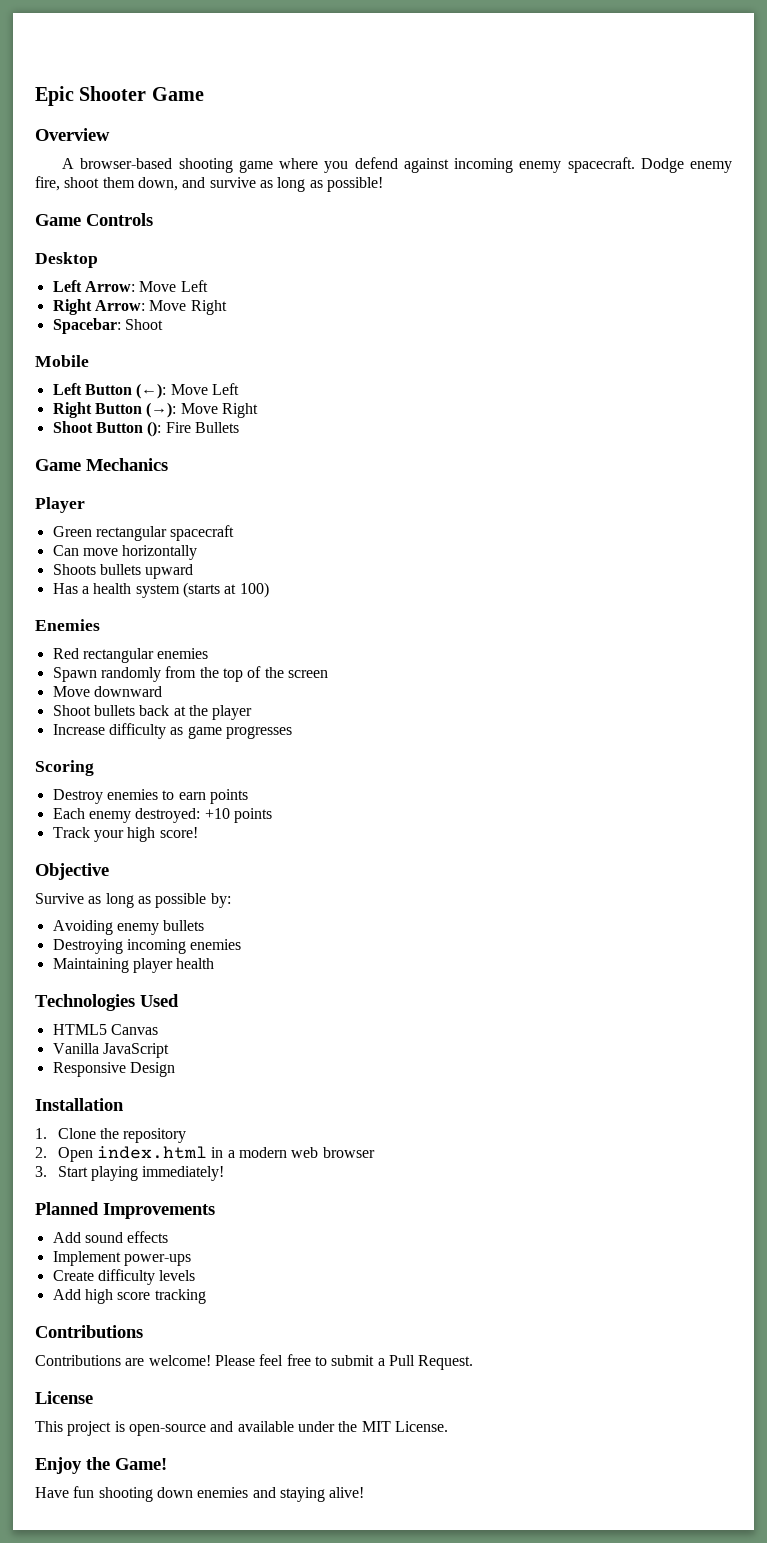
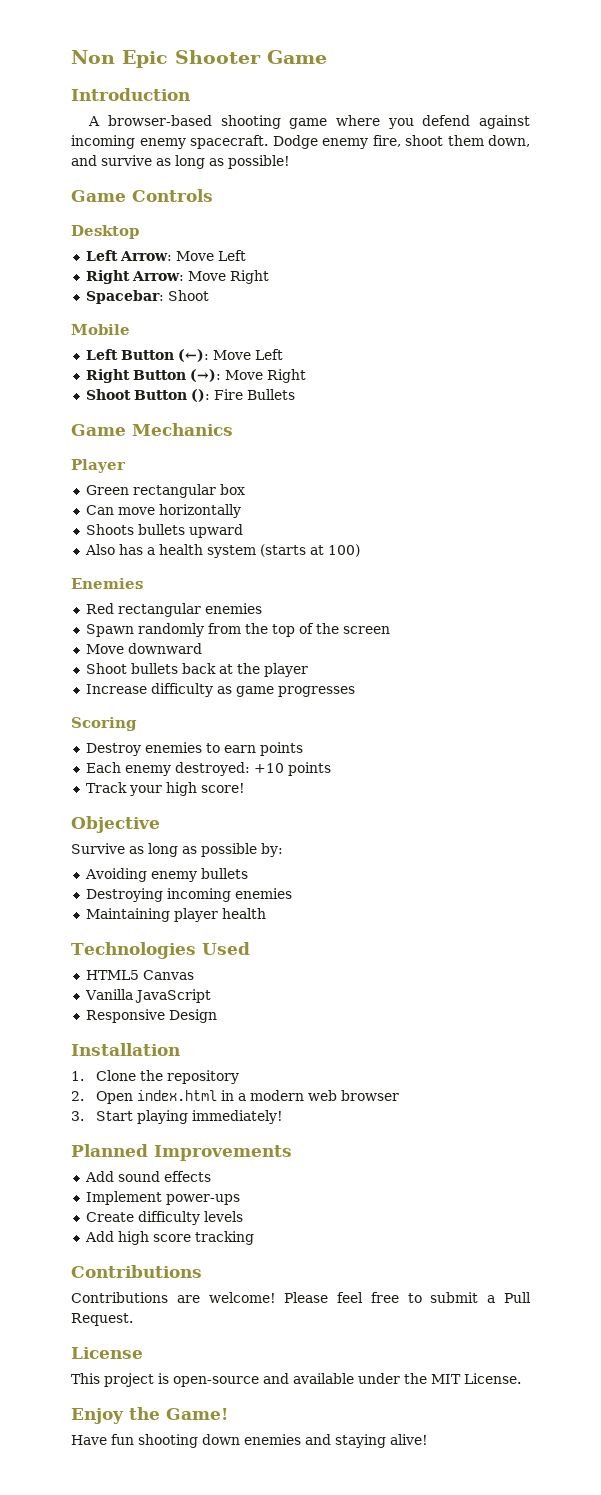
- Epic Shooter Game
+ Non Epic Shooter Game
- Overview
+ Introduction
- Green rectangular spacecraft
+ Green rectangular box
- Has a health system (starts at 100)
+ Also has a health system (starts at 100)

